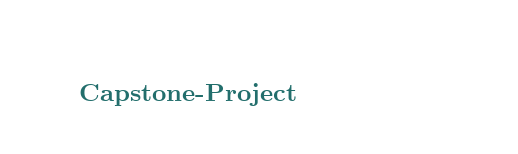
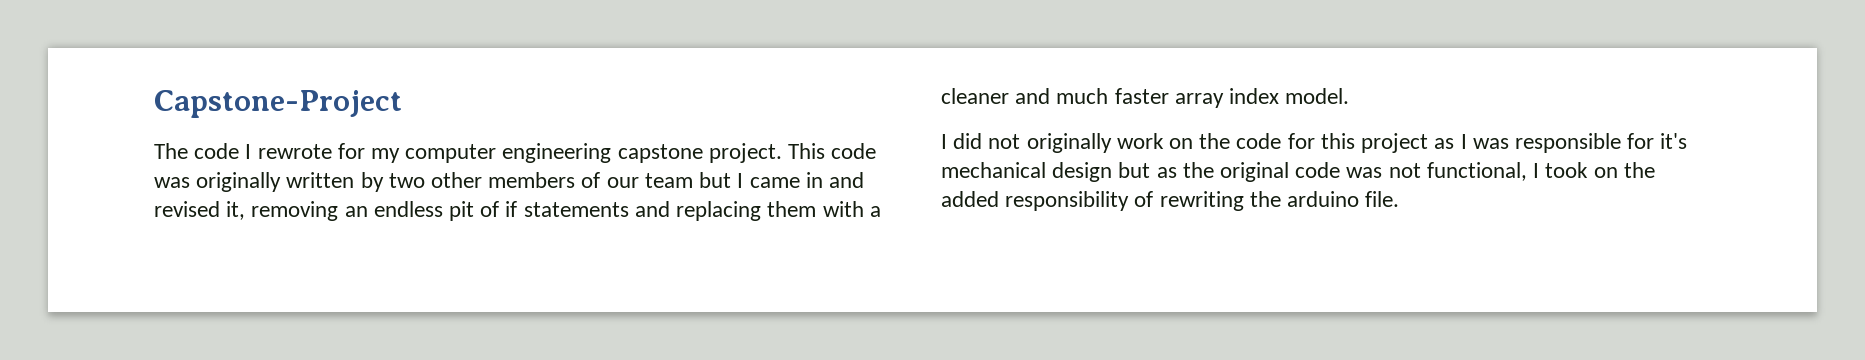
+ The code I rewrote for my computer engineering capstone project. This code was originally written by two other members of our team but I came in and revised it, removing an endless pit of if statements and replacing them with a cleaner and much faster array index model.
+ I did not originally work on the code for this project as I was responsible for it's mechanical design but as the original code was not functional, I took on the added responsibility of rewriting the arduino file.

